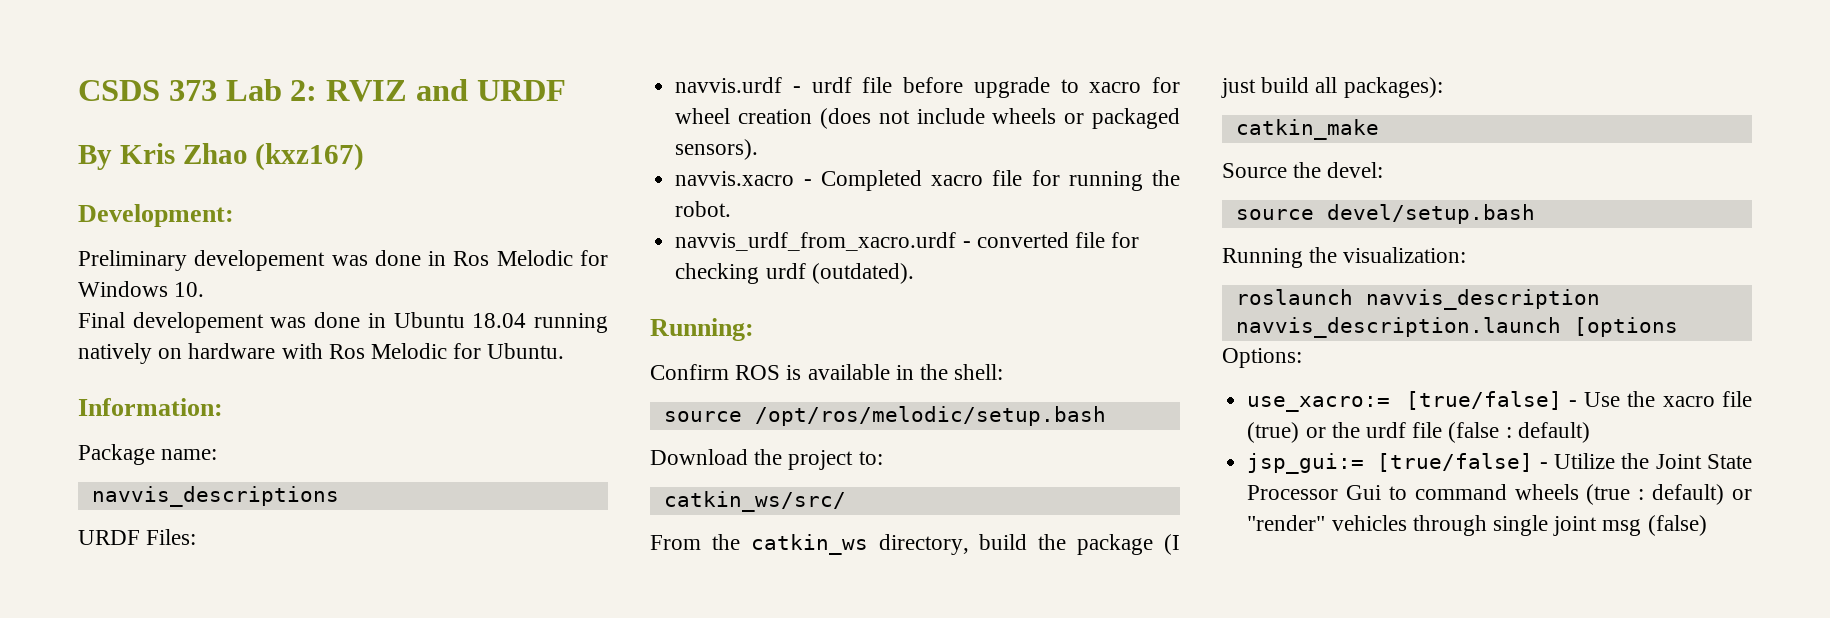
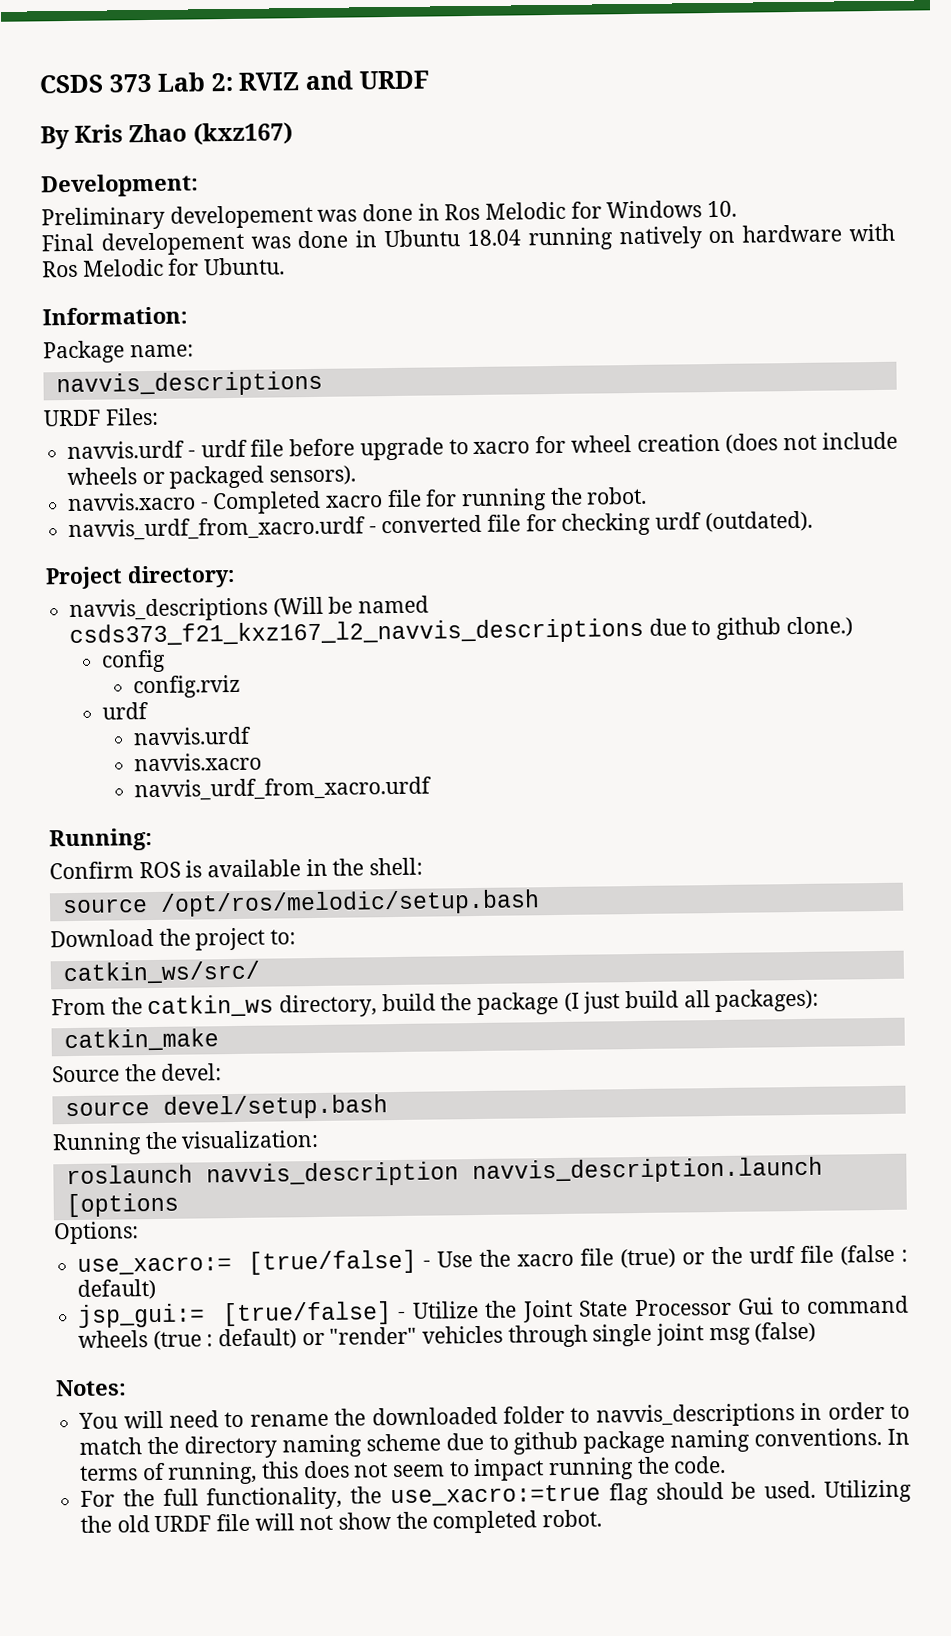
+ Project directory:
+ navvis_descriptions (Will be named csds373_f21_kxz167_l2_navvis_descriptions due to github clone.)
+ config
+ config.rviz
+ urdf
+ navvis.urdf
+ navvis.xacro
+ navvis_urdf_from_xacro.urdf
+ Notes:
+ You will need to rename the downloaded folder to navvis_descriptions in order to match the directory naming scheme due to github package naming conventions. In terms of running, this does not seem to impact running the code.
+ For the full functionality, the use_xacro:=true flag should be used. Utilizing the old URDF file will not show the completed robot.

